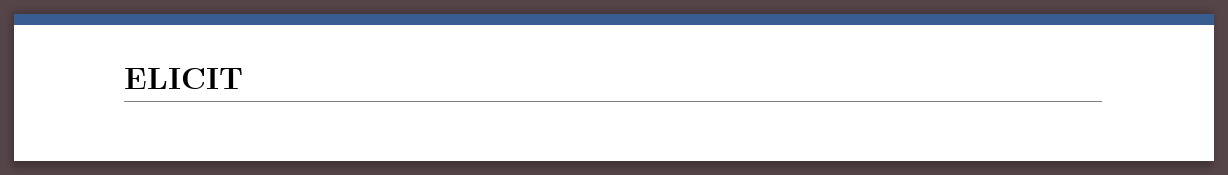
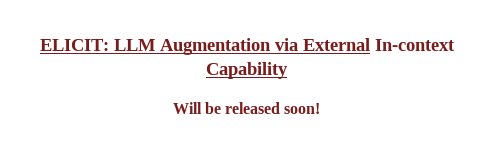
- ELICIT
+ ELICIT: LLM Augmentation via External In-context Capability
+ Will be released soon!

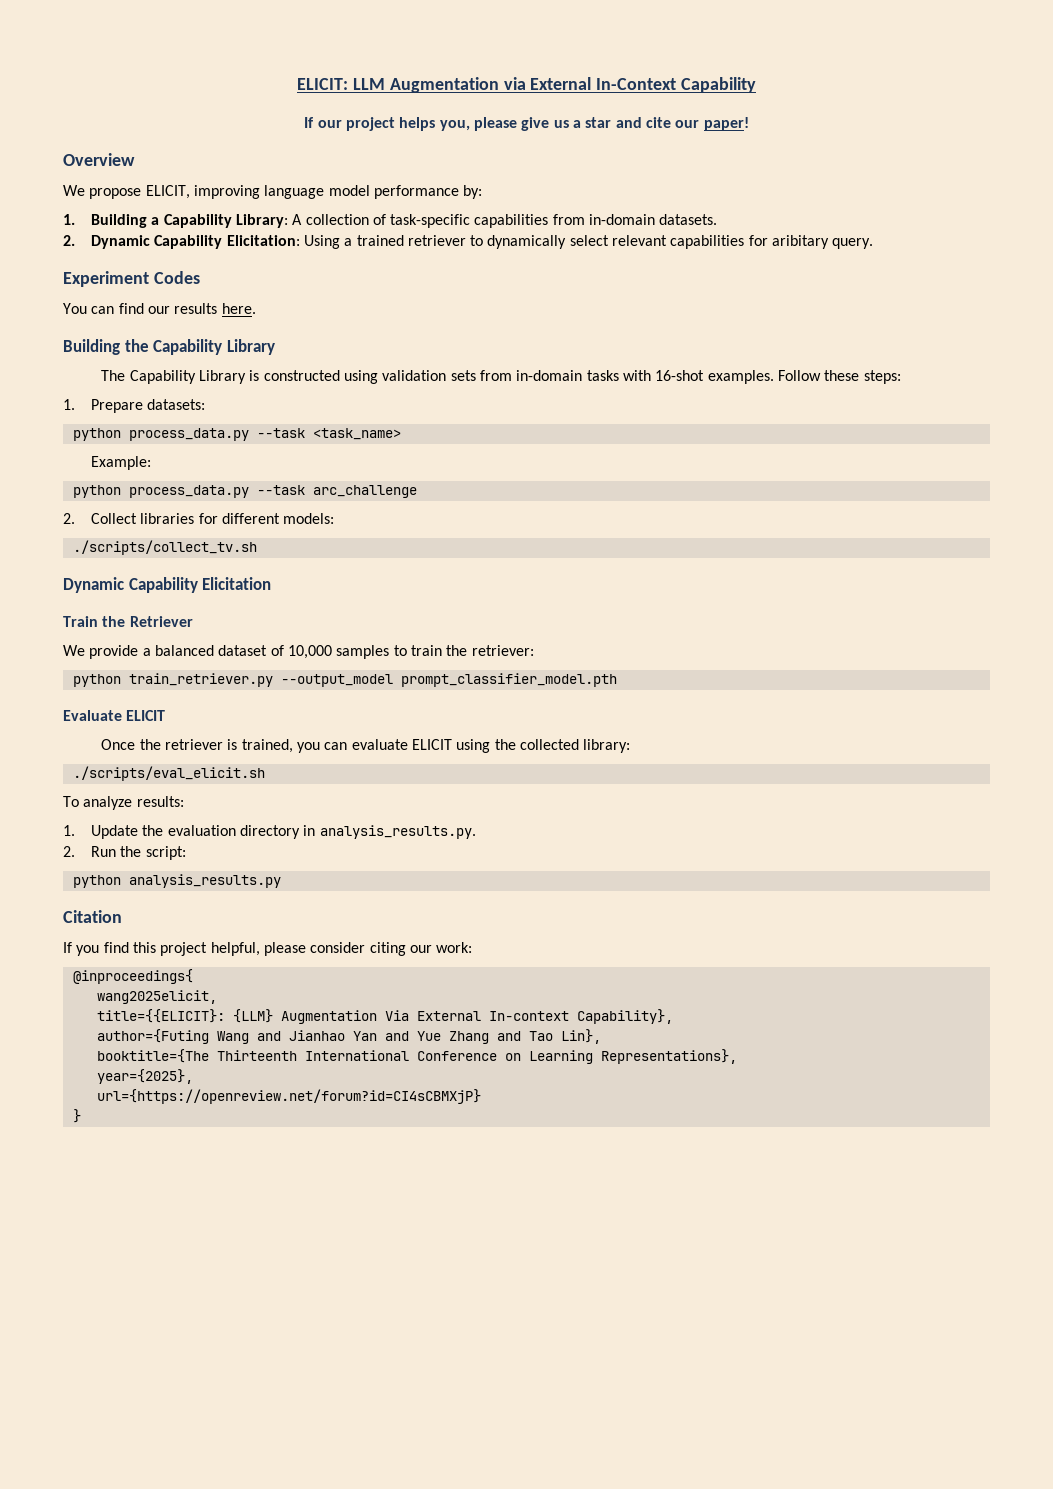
- ELICIT: LLM Augmentation via External In-context Capability
+ ELICIT: LLM Augmentation via External In-Context Capability
- Will be released soon!
+ If our project helps you, please give us a star and cite our paper!
+ Overview
+ We propose ELICIT, improving language model performance by:
+ 1. Building a Capability Library: A collection of task-specific capabilities from in-domain datasets.
+ 2. Dynamic Capability Elicitation: Using a trained retriever to dynamically select relevant capabilities for aribitary query.
+ Experiment Codes
+ You can find our results here.
+ Building the Capability Library
+ The Capability Library is constructed using validation sets from in-domain tasks with 16-shot examples. Follow these steps:
+ 1. Prepare datasets:
+ python process_data.py --task <task_name>
+ Example:
+ python process_data.py --task arc_challenge
+ 2. Collect libraries for different models:
+ ./scripts/collect_tv.sh
+ Dynamic Capability Elicitation
+ Train the Retriever
+ We provide a balanced dataset of 10,000 samples to train the retriever:
+ python train_retriever.py --output_model prompt_classifier_model.pth
+ Evaluate ELICIT
+ Once the retriever is trained, you can evaluate ELICIT using the collected library:
+ ./scripts/eval_elicit.sh
+ To analyze results:
+ 1. Update the evaluation directory in analysis_results.py.
+ 2. Run the script:
+ python analysis_results.py
+ Citation
+ If you find this project helpful, please consider citing our work:
+ @inproceedings{
+ wang2025elicit,
+ title={{ELICIT}: {LLM} Augmentation Via External In-context Capability},
+ author={Futing Wang and Jianhao Yan and Yue Zhang and Tao Lin},
+ booktitle={The Thirteenth International Conference on Learning Representations},
+ year={2025},
+ url={https://openreview.net/forum?id=CI4sCBMXjP}
+ }

